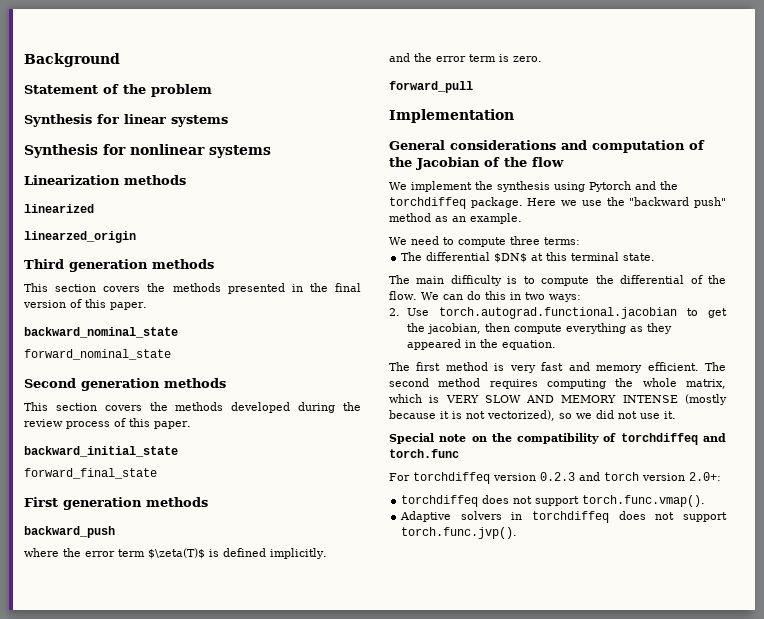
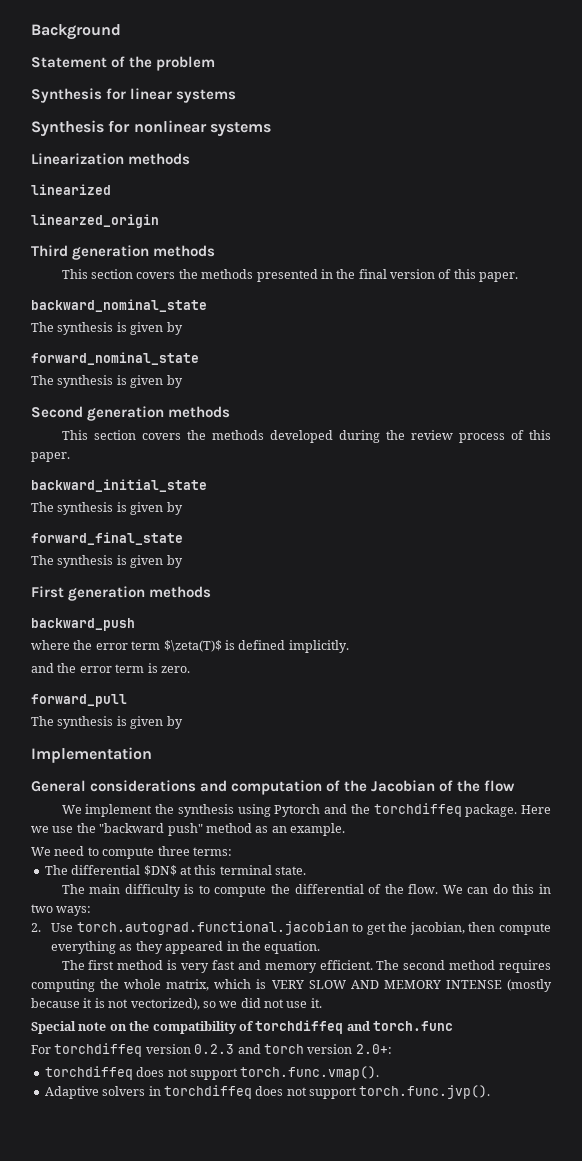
  backward_nominal_state
+ The synthesis is given by
  forward_nominal_state
+ The synthesis is given by
  backward_initial_state
+ The synthesis is given by
  forward_final_state
+ The synthesis is given by
  forward_pull
+ The synthesis is given by

